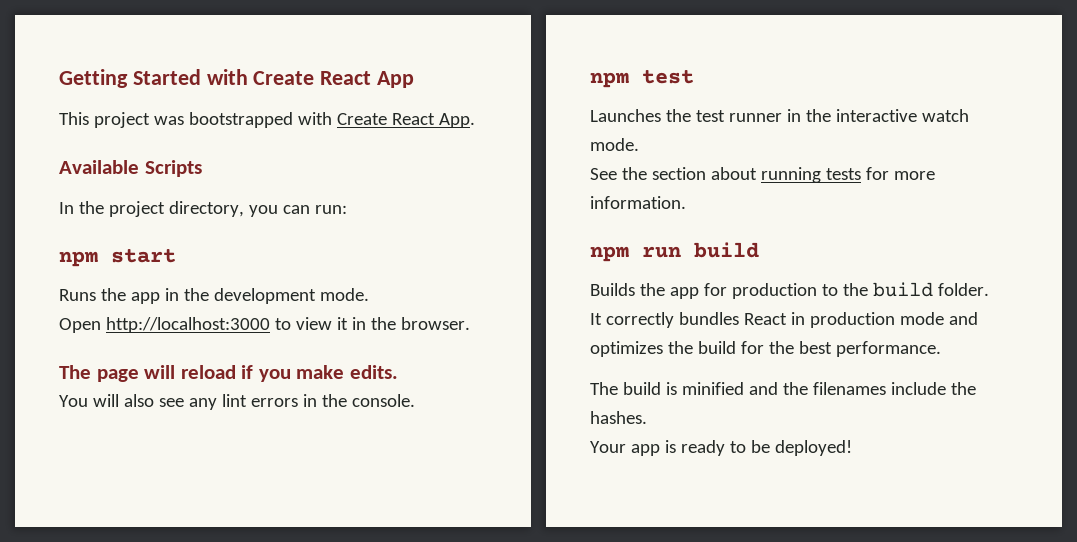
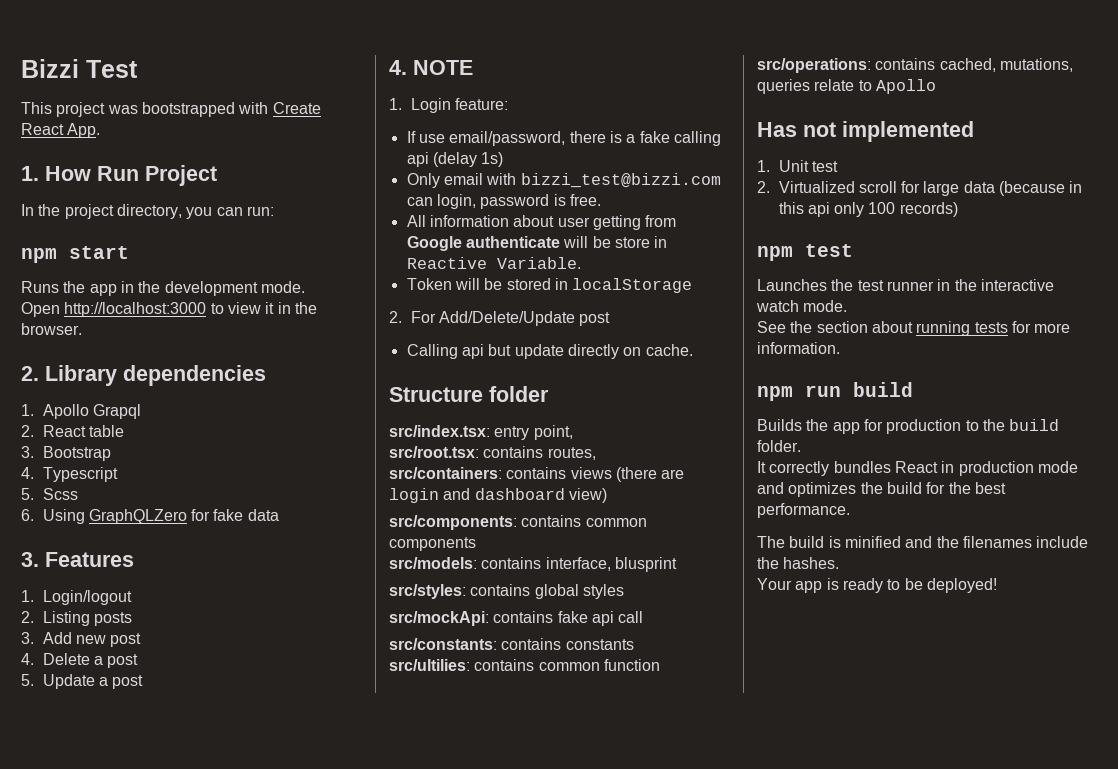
- Getting Started with Create React App
+ Bizzi Test
- Available Scripts
+ 1. How Run Project
- The page will reload if you make edits.
- You will also see any lint errors in the console.
+ 2. Library dependencies
+ 1. Apollo Grapql
+ 2. React table
+ 3. Bootstrap
+ 4. Typescript
+ 5. Scss
+ 6. Using GraphQLZero for fake data
+ 3. Features
+ 1. Login/logout
+ 2. Listing posts
+ 3. Add new post
+ 4. Delete a post
+ 5. Update a post
+ 4. NOTE
+ 1. Login feature:
+ If use email/password, there is a fake calling api (delay 1s)
+ Only email with bizzi_test@bizzi.com can login, password is free.
+ All information about user getting from Google authenticate will be store in Reactive Variable.
+ Token will be stored in localStorage
+ 2. For Add/Delete/Update post
+ Calling api but update directly on cache.
+ Structure folder
+ src/index.tsx: entry point,
+ src/root.tsx: contains routes,
+ src/containers: contains views (there are login and dashboard view)
+ src/components: contains common components
+ src/models: contains interface, blusprint
+ src/styles: contains global styles
+ src/mockApi: contains fake api call
+ src/constants: contains constants
+ src/ultilies: contains common function src/operations: contains cached, mutations, queries relate to Apollo
+ Has not implemented
+ 1. Unit test
+ 2. Virtualized scroll for large data (because in this api only 100 records)

